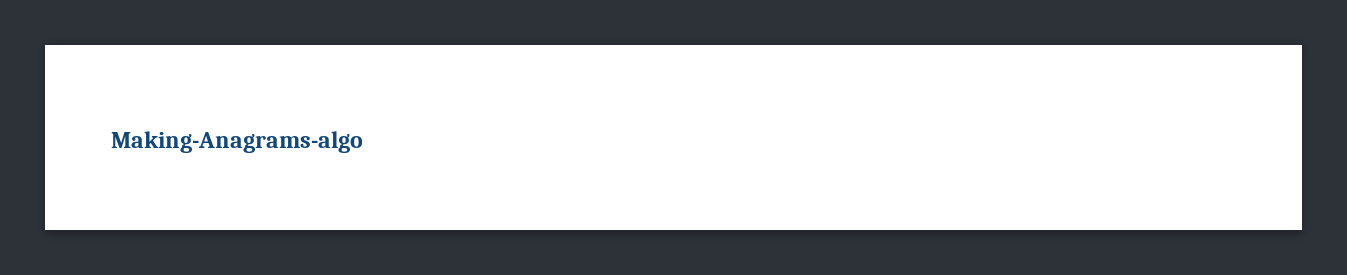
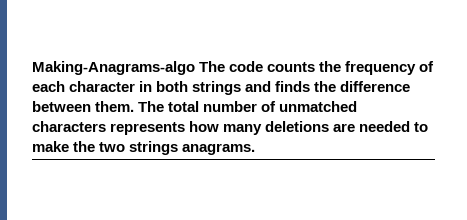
- Making-Anagrams-algo
+ Making-Anagrams-algo The code counts the frequency of each character in both strings and finds the difference between them. The total number of unmatched characters represents how many deletions are needed to make the two strings anagrams.

